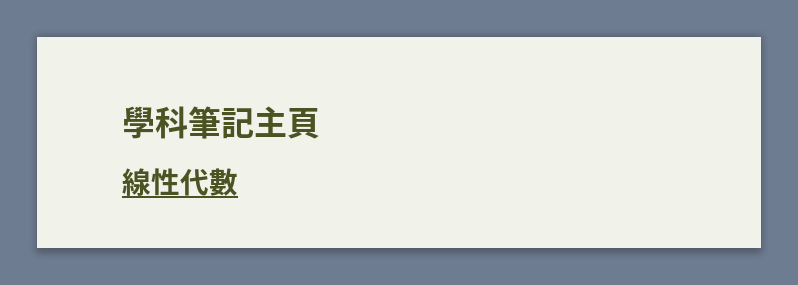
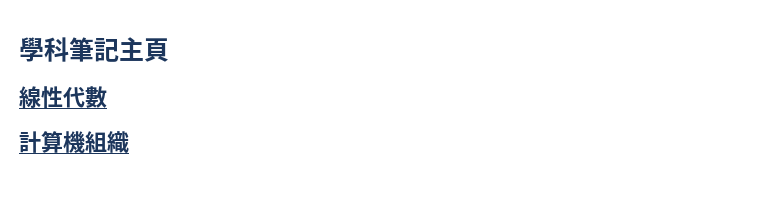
+ 計算機組織

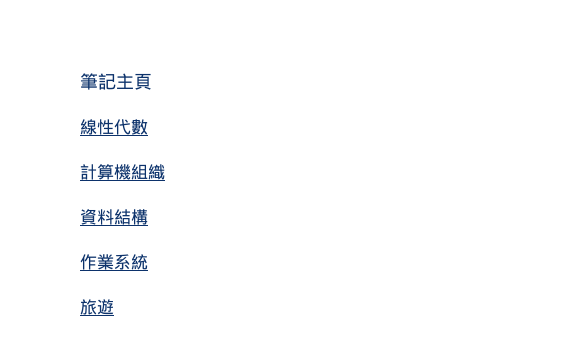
- 學科筆記主頁
+ 筆記主頁
+ 資料結構
+ 作業系統
+ 旅遊

